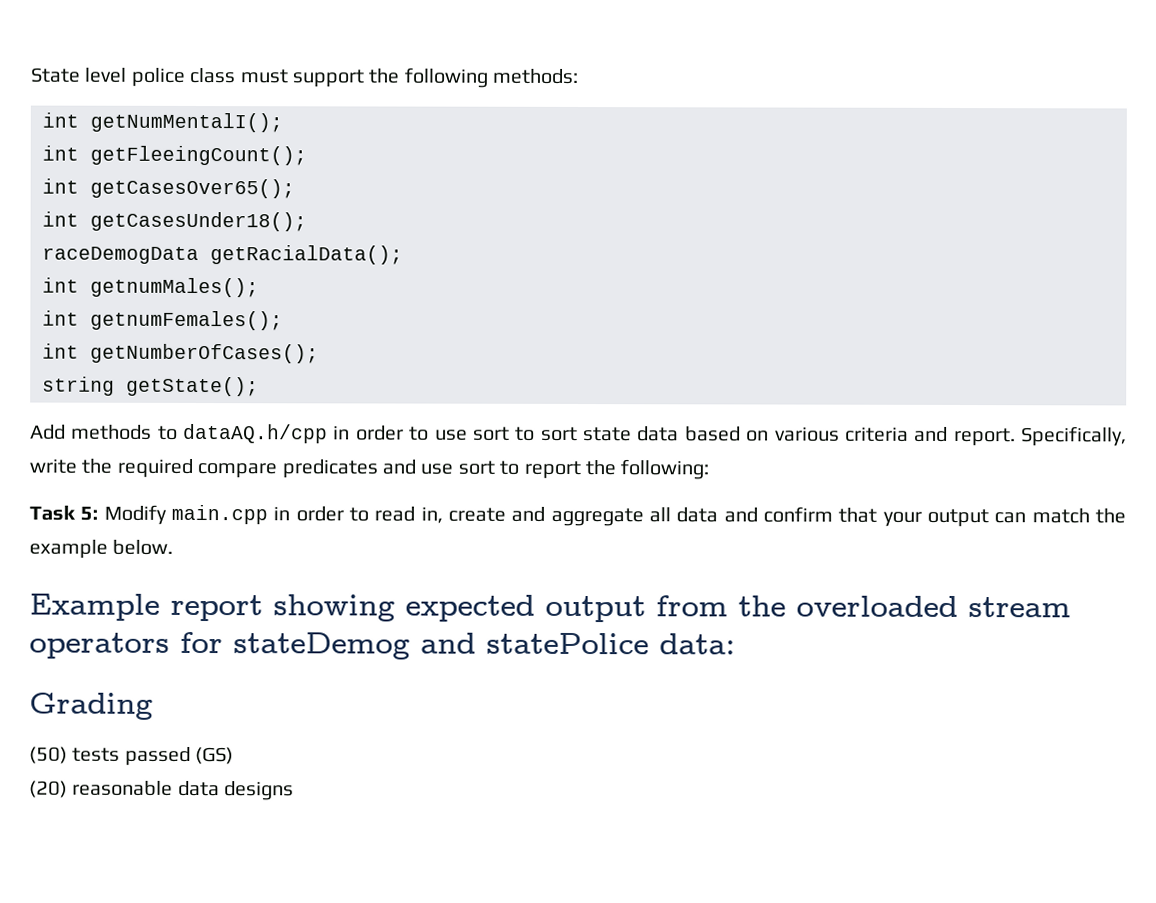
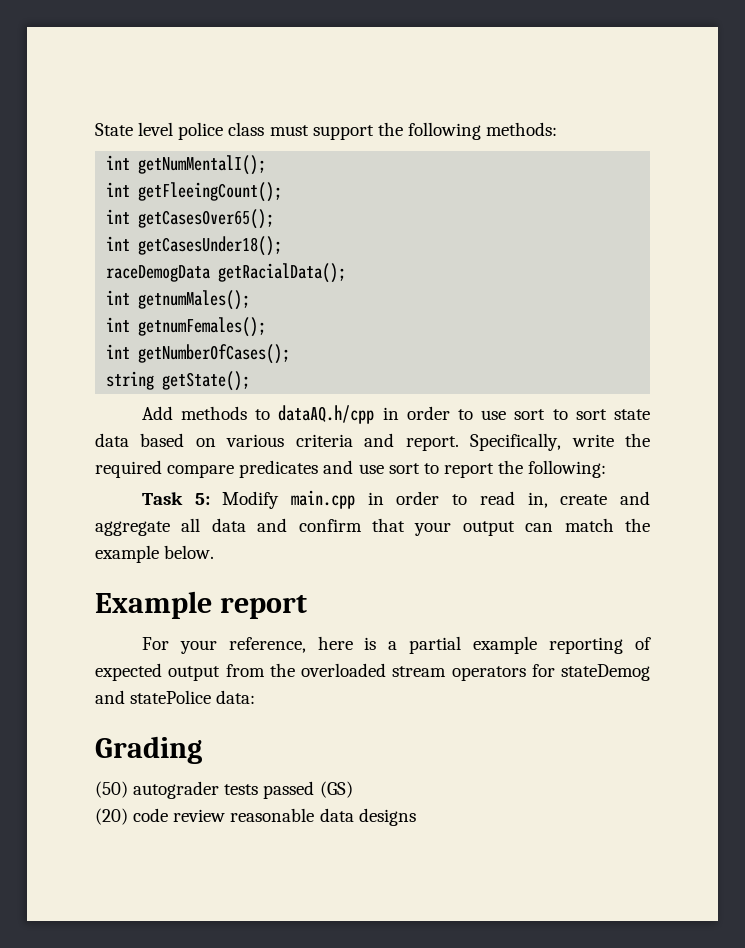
- Example report showing expected output from the overloaded stream operators for stateDemog and statePolice data:
+ Example report
+ For your reference, here is a partial example reporting of expected output from the overloaded stream operators for stateDemog and statePolice data:
- (50) tests passed (GS)
+ (50) autograder tests passed (GS)
- (20) reasonable data designs
+ (20) code review reasonable data designs

